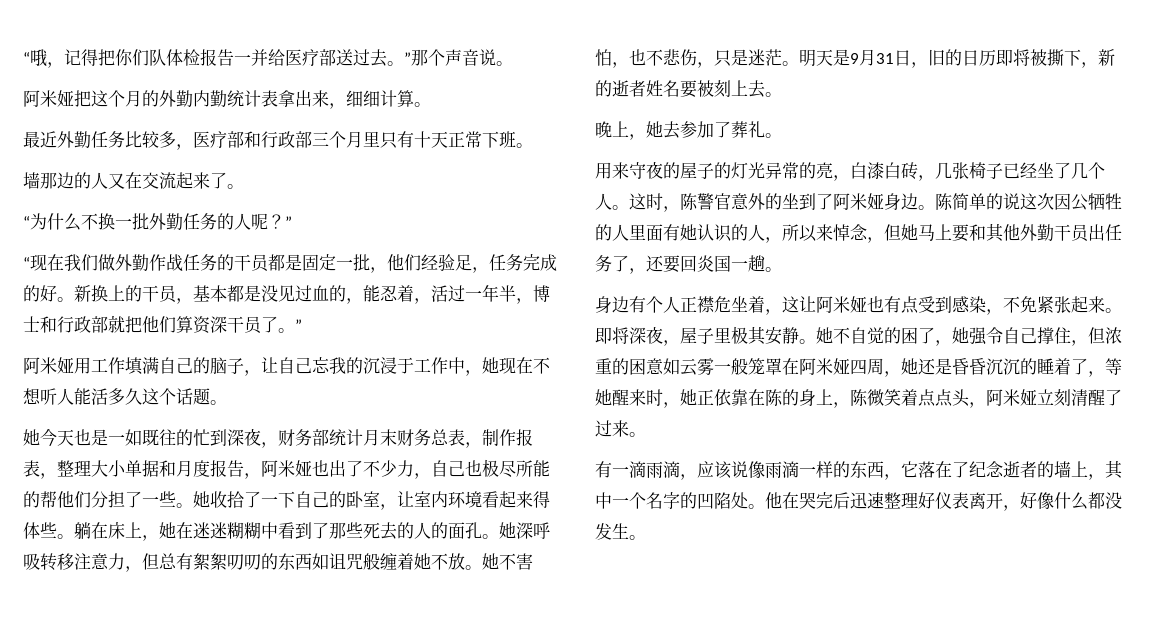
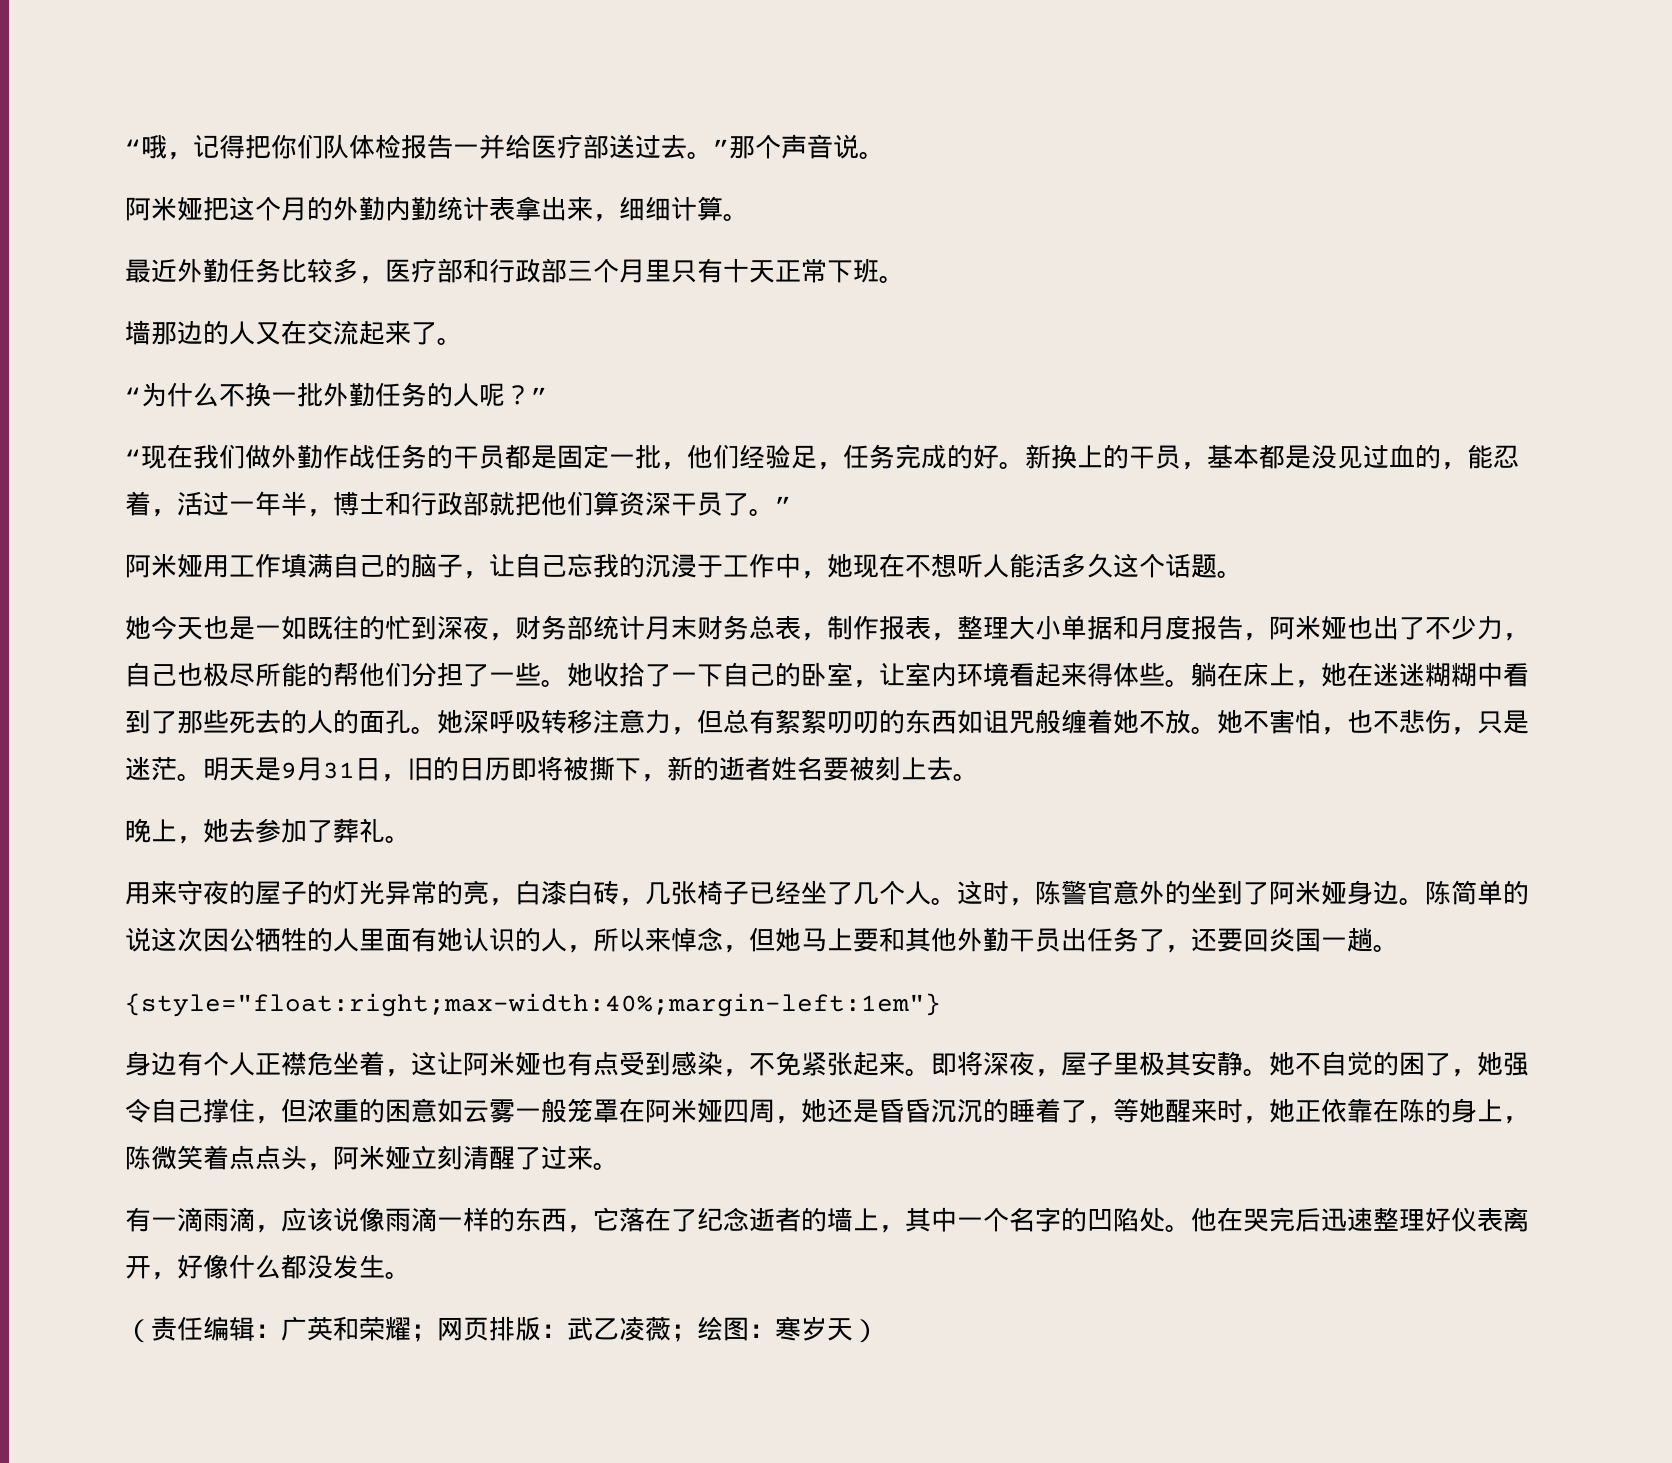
+ {style="float:right;max-width:40%;margin-left:1em"}
+ （责任编辑：广英和荣耀；网页排版：武乙凌薇；绘图：寒岁天）

